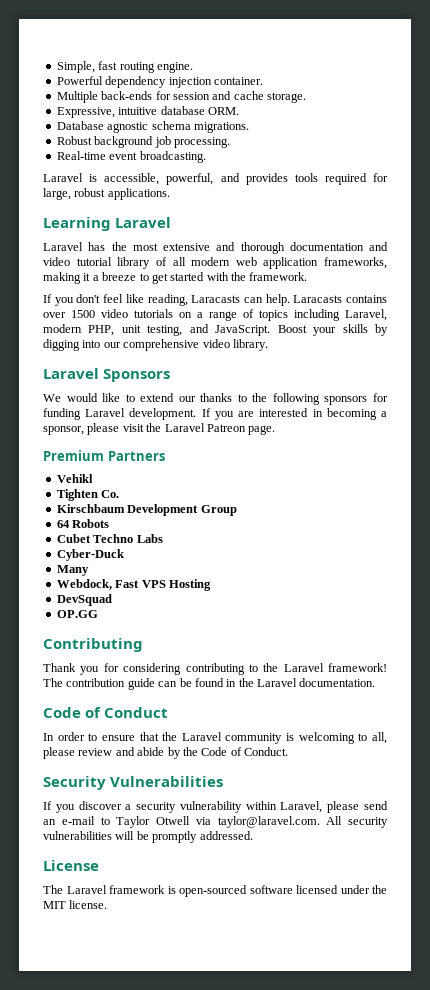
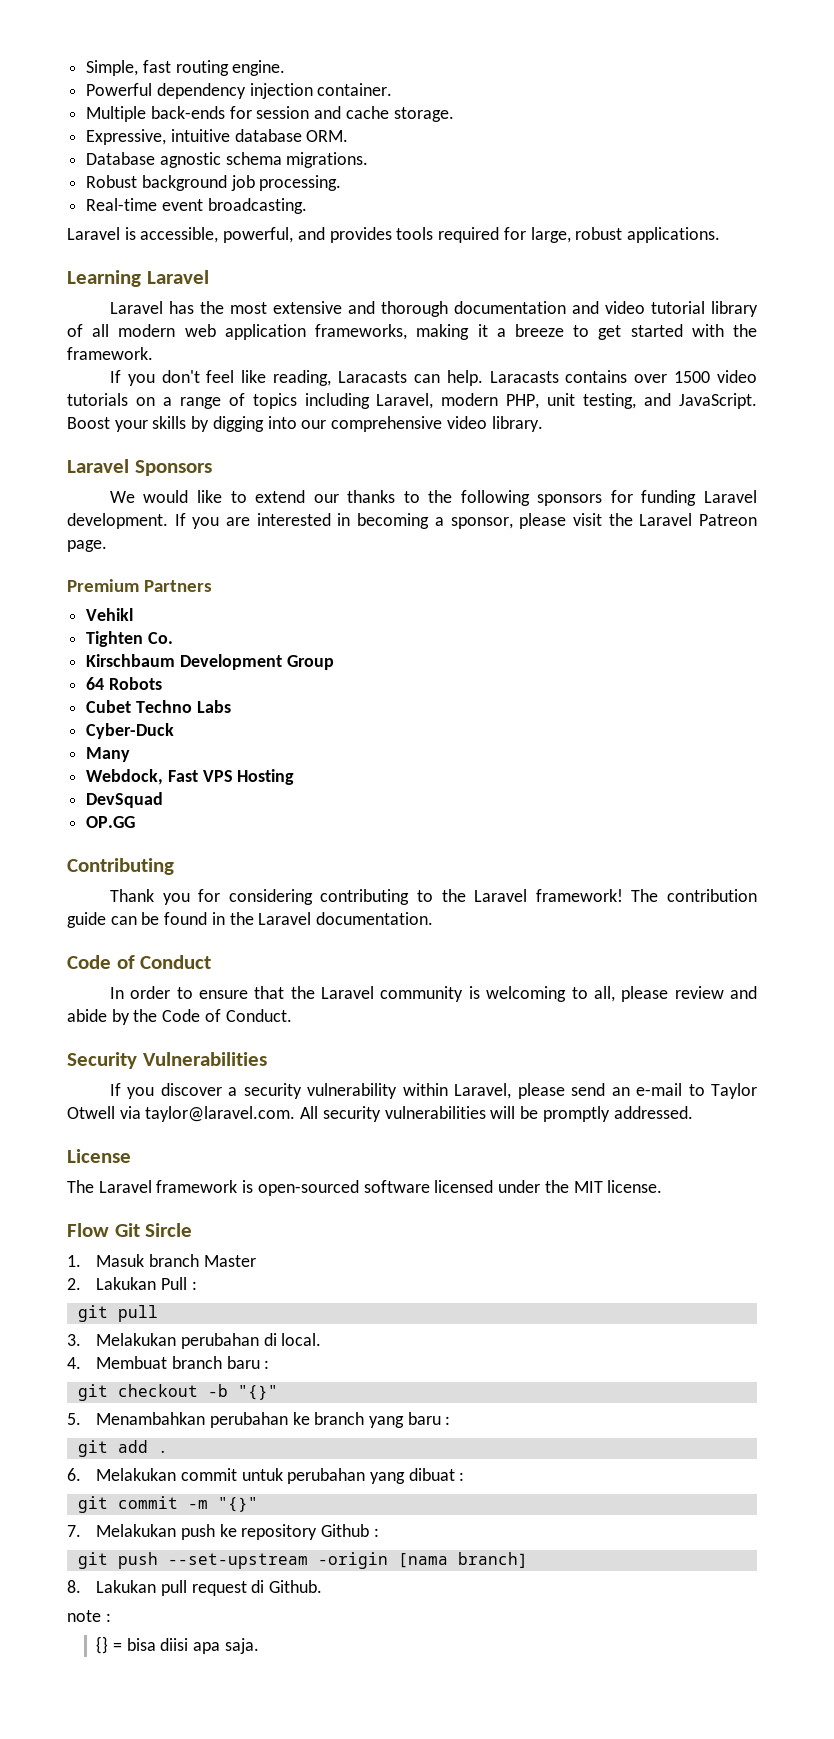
+ Flow Git Sircle
+ 1. Masuk branch Master
+ 2. Lakukan Pull :
+ git pull
+ 3. Melakukan perubahan di local.
+ 4. Membuat branch baru :
+ git checkout -b "{}"
+ 5. Menambahkan perubahan ke branch yang baru :
+ git add .
+ 6. Melakukan commit untuk perubahan yang dibuat :
+ git commit -m "{}"
+ 7. Melakukan push ke repository Github :
+ git push --set-upstream -origin [nama branch]
+ 8. Lakukan pull request di Github.
+ note :
+ {} = bisa diisi apa saja.

